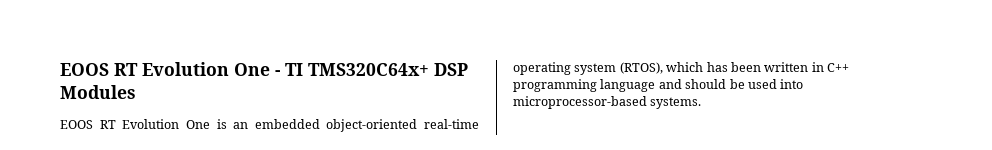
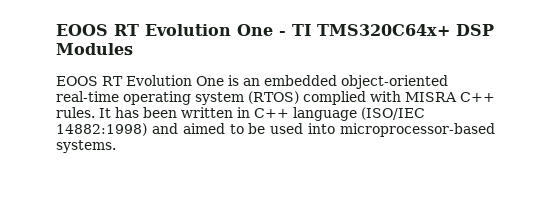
- EOOS RT Evolution One is an embedded object-oriented real-time operating system (RTOS), which has been written in C++ programming language and should be used into microprocessor-based systems.
+ EOOS RT Evolution One is an embedded object-oriented real-time operating system (RTOS) complied with MISRA C++ rules. It has been written in C++ language (ISO/IEC 14882:1998) and aimed to be used into microprocessor-based systems.

